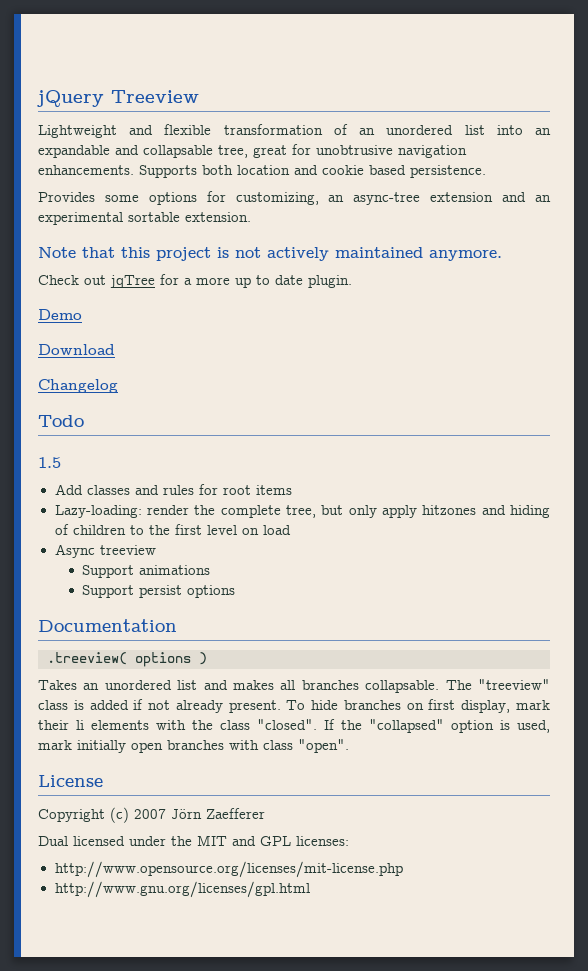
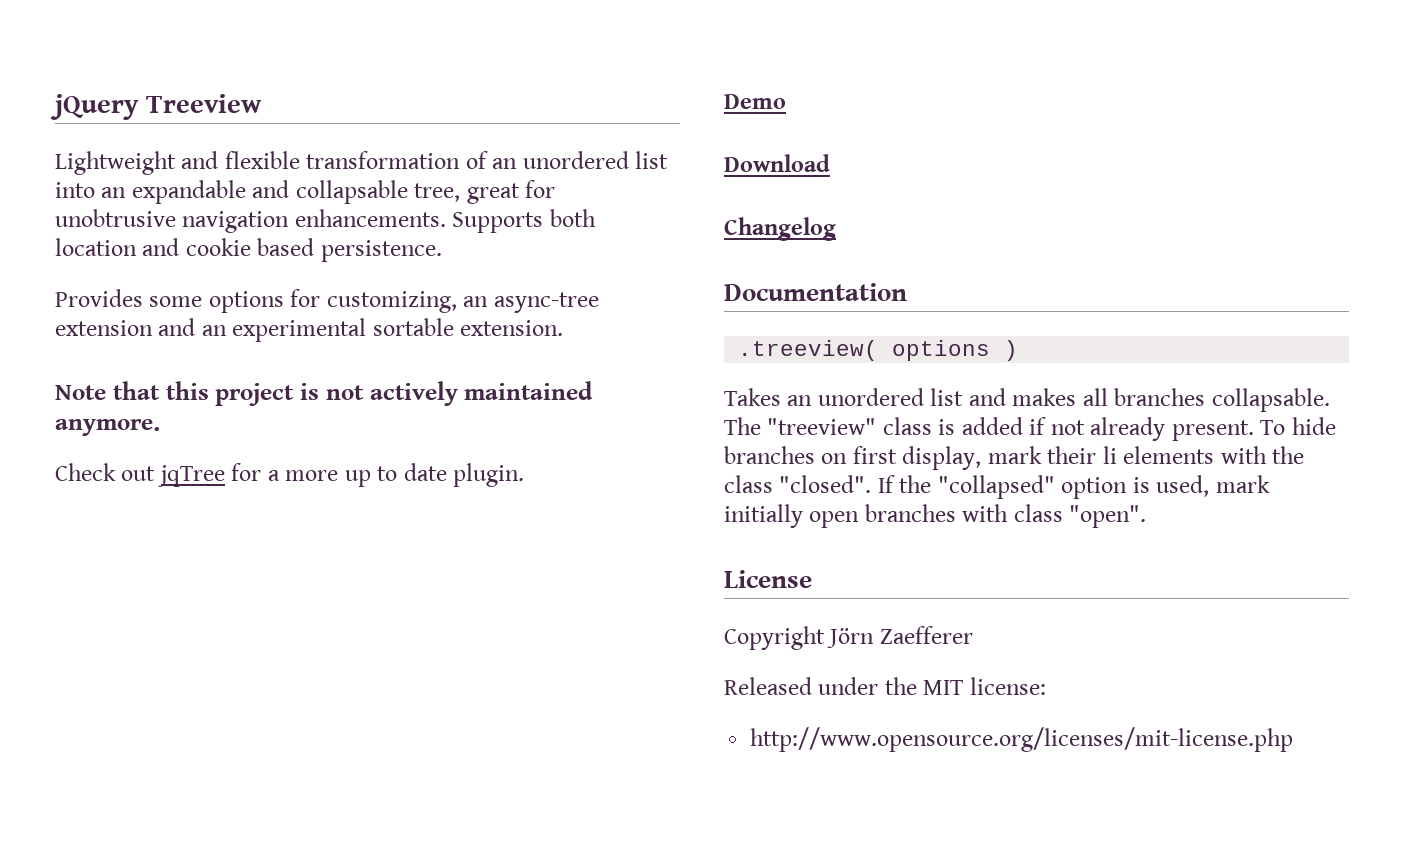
- Todo
- 1.5
- Add classes and rules for root items
- Lazy-loading: render the complete tree, but only apply hitzones and hiding of children to the first level on load
- Async treeview
- Support animations
- Support persist options
- Copyright (c) 2007 Jörn Zaefferer
+ Copyright Jörn Zaefferer
- Dual licensed under the MIT and GPL licenses:
+ Released under the MIT license:
- http://www.gnu.org/licenses/gpl.html

